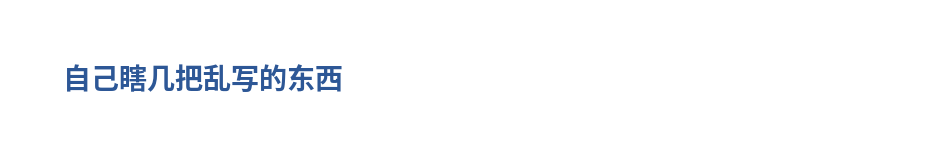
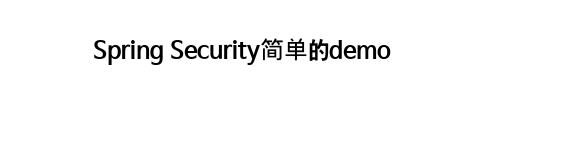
- 自己瞎几把乱写的东西
+ Spring Security简单的demo

